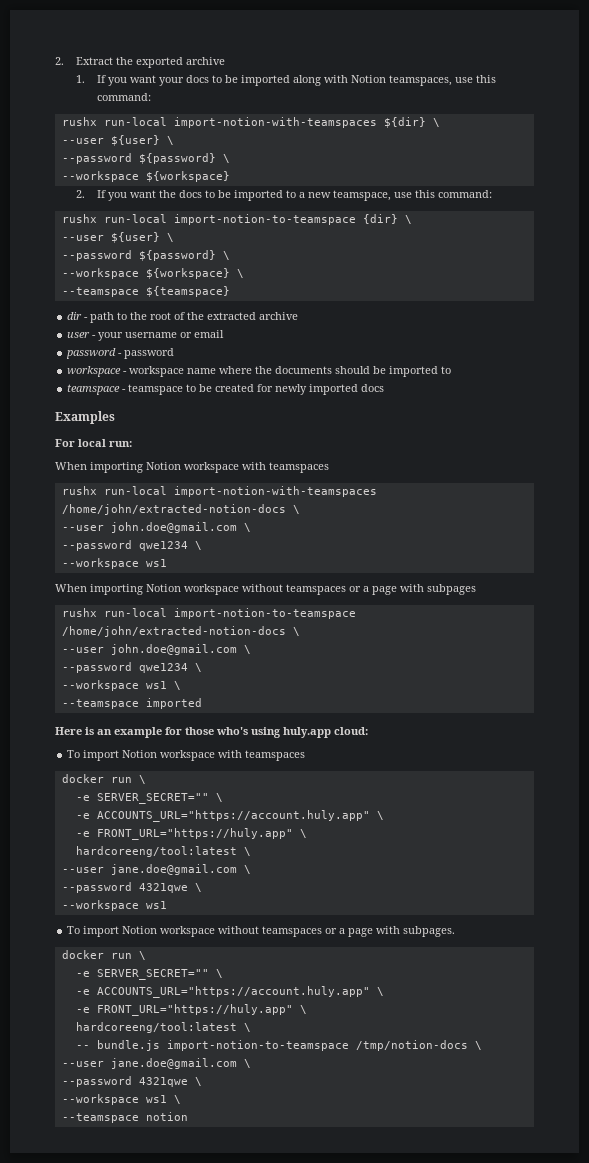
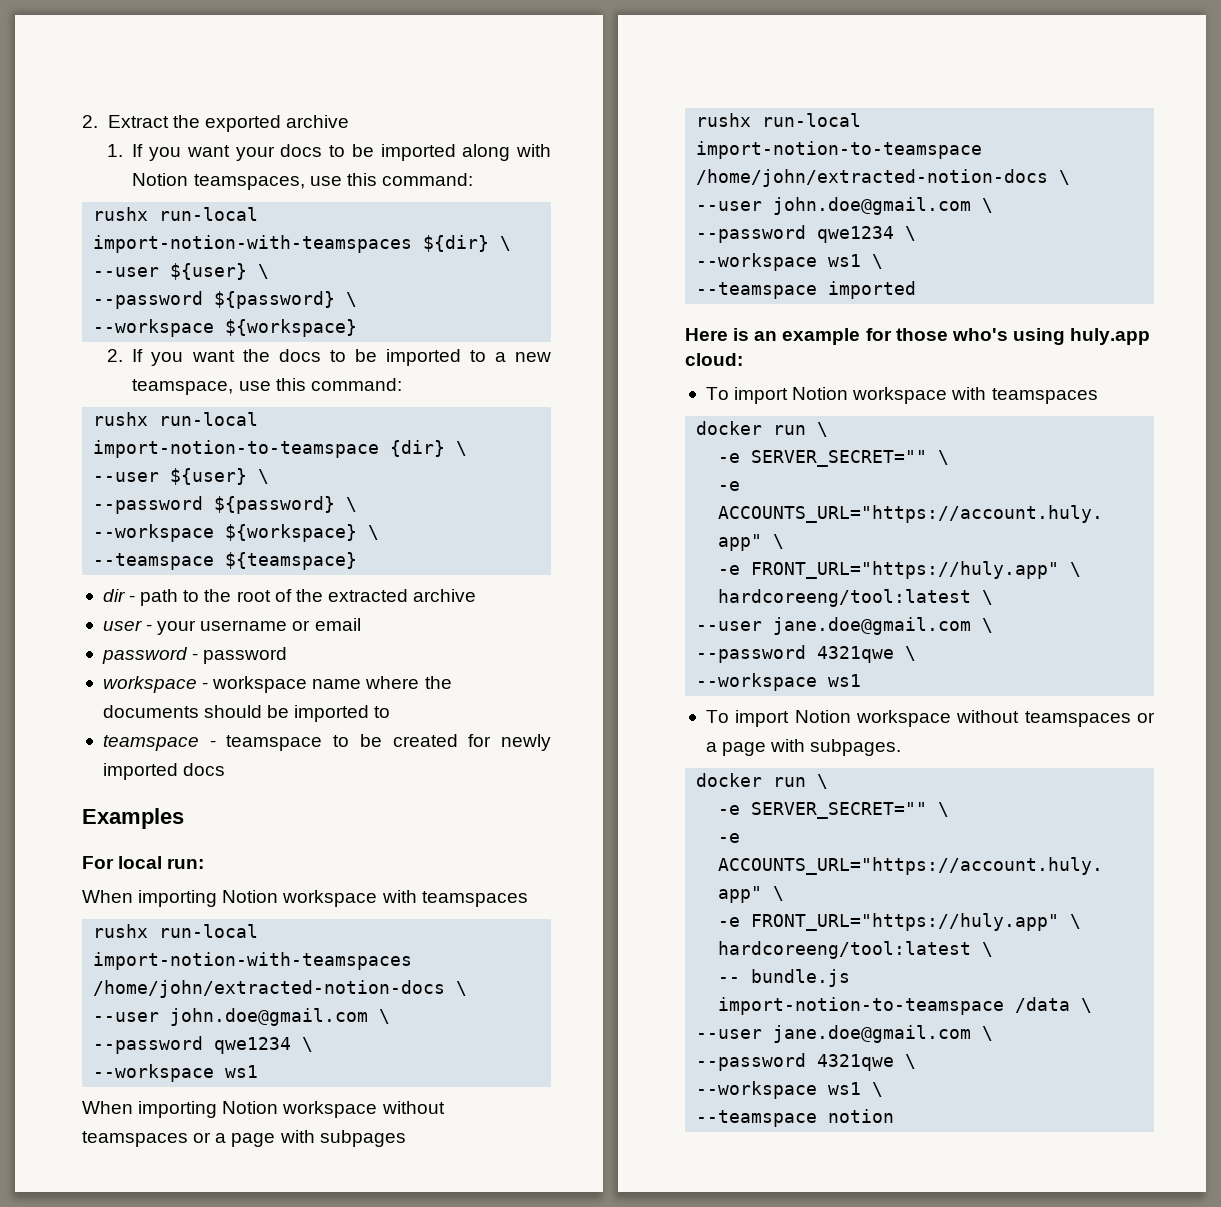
- -- bundle.js import-notion-to-teamspace /tmp/notion-docs \
+ -- bundle.js import-notion-to-teamspace /data \

